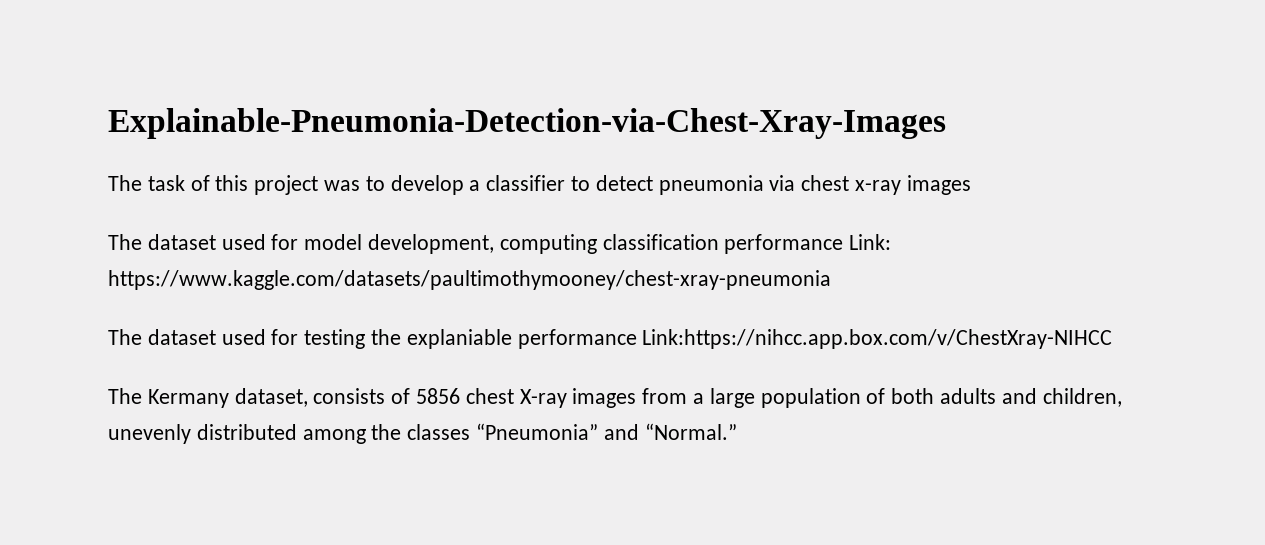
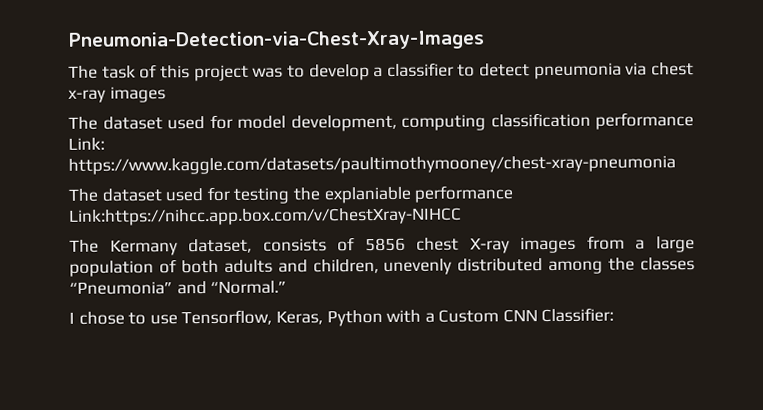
- Explainable-Pneumonia-Detection-via-Chest-Xray-Images
+ Pneumonia-Detection-via-Chest-Xray-Images
+ I chose to use Tensorflow, Keras, Python with a Custom CNN Classifier:

